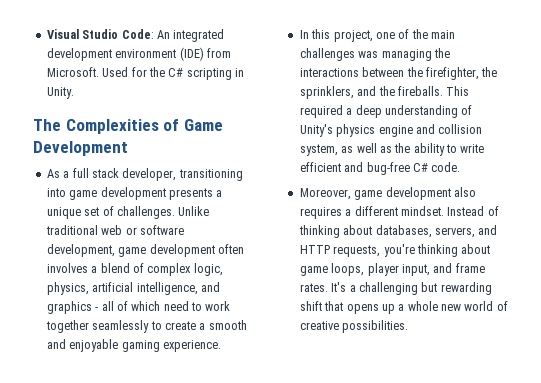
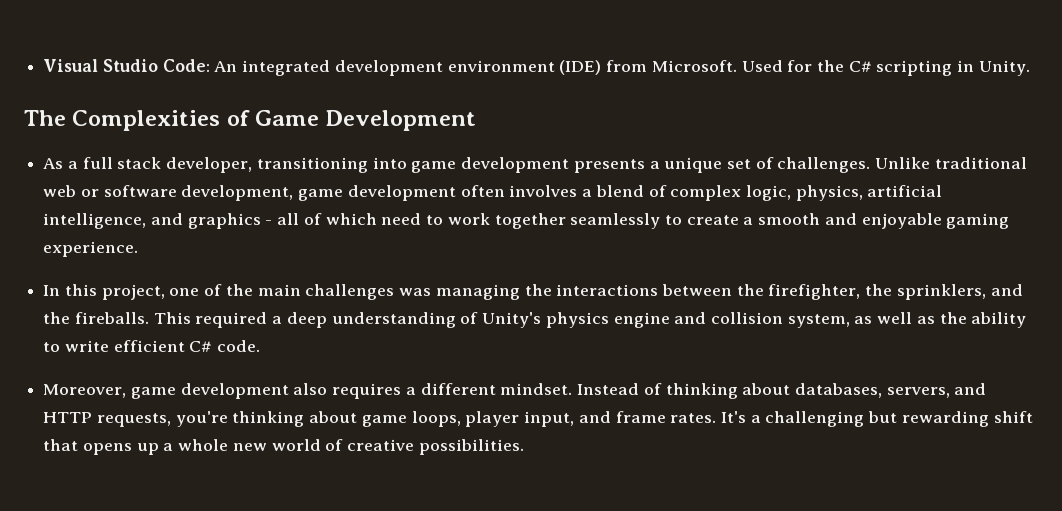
- This required a deep understanding of Unity's physics engine and collision system, as well as the ability to write efficient and bug-free C# code.
+ This required a deep understanding of Unity's physics engine and collision system, as well as the ability to write efficient C# code.

